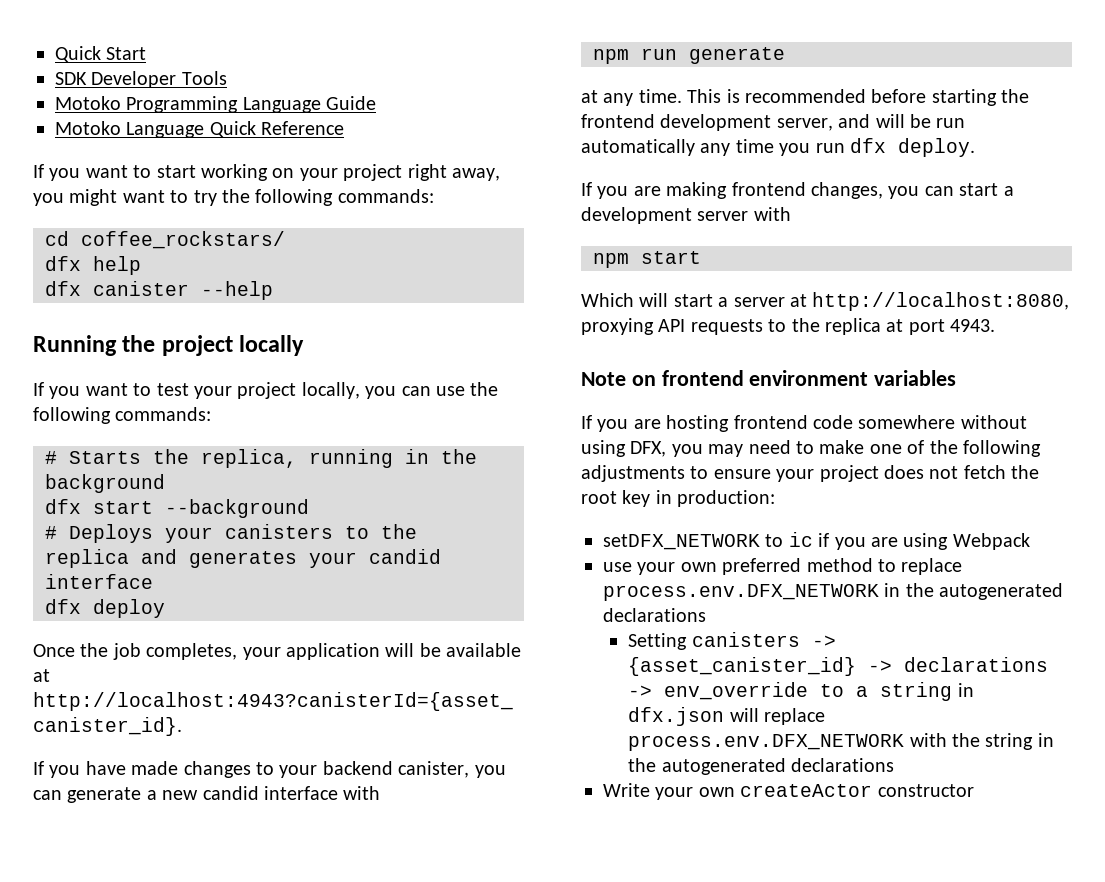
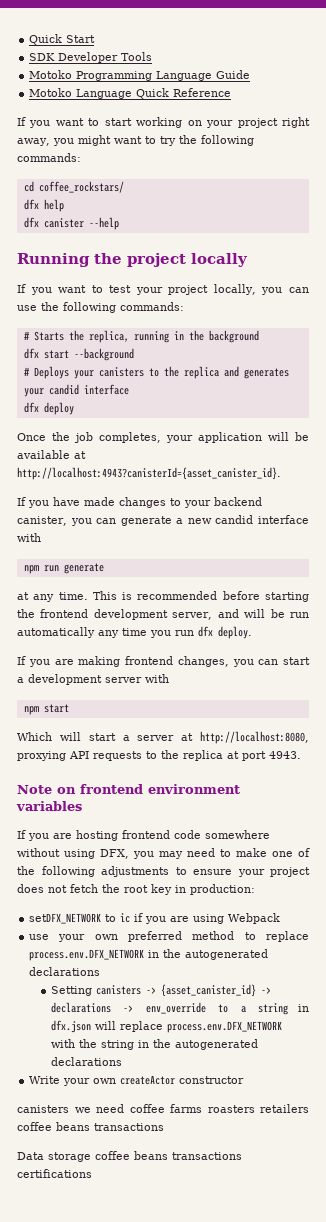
+ canisters we need coffee farms roasters retailers coffee beans transactions
+ Data storage coffee beans transactions certifications

